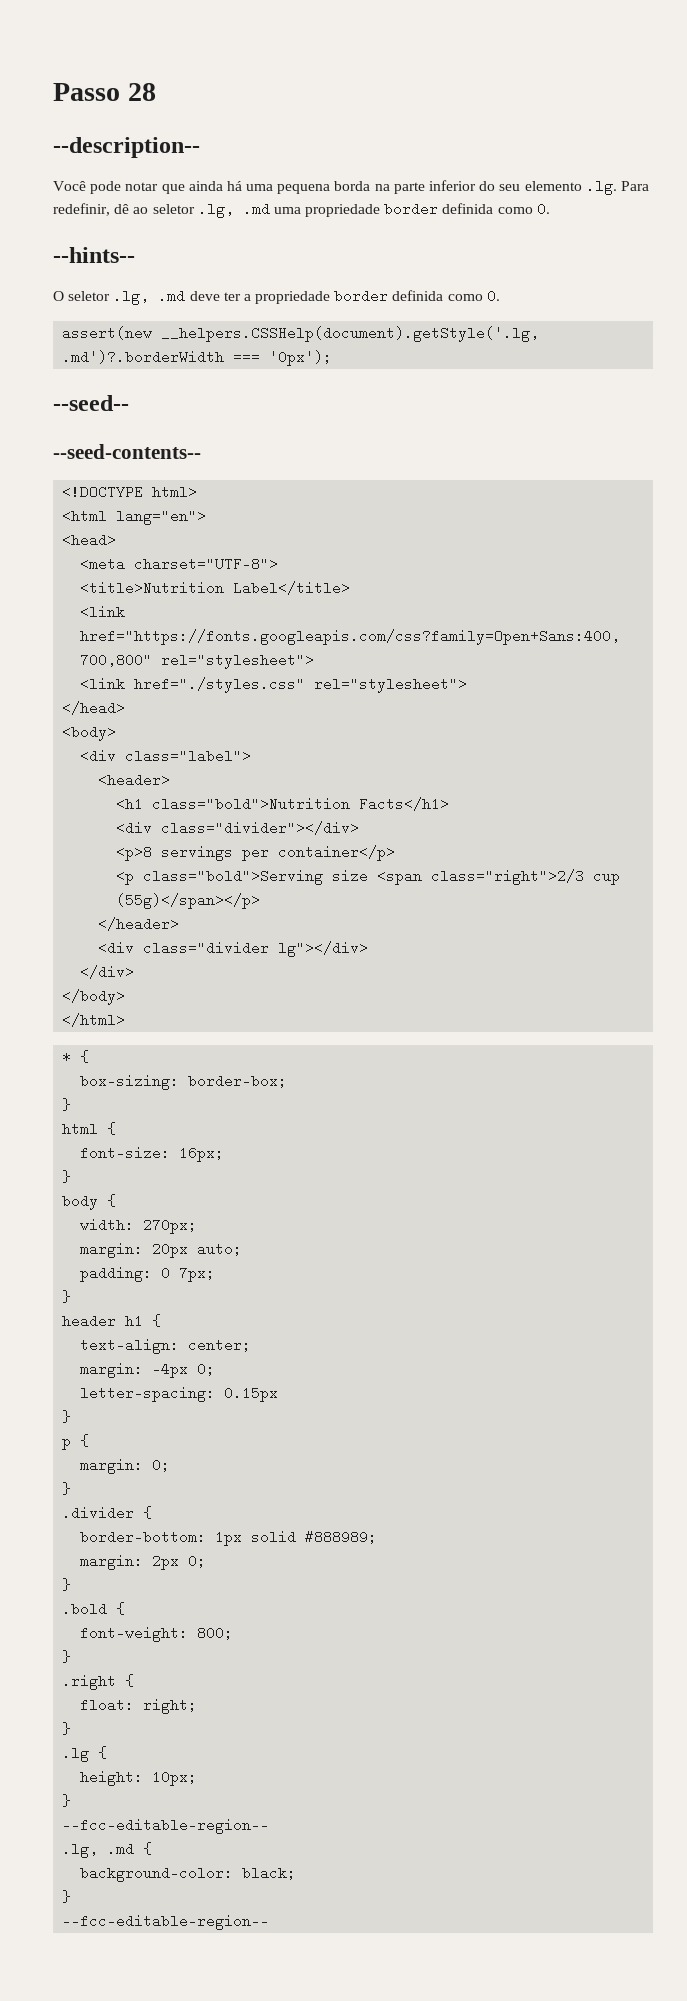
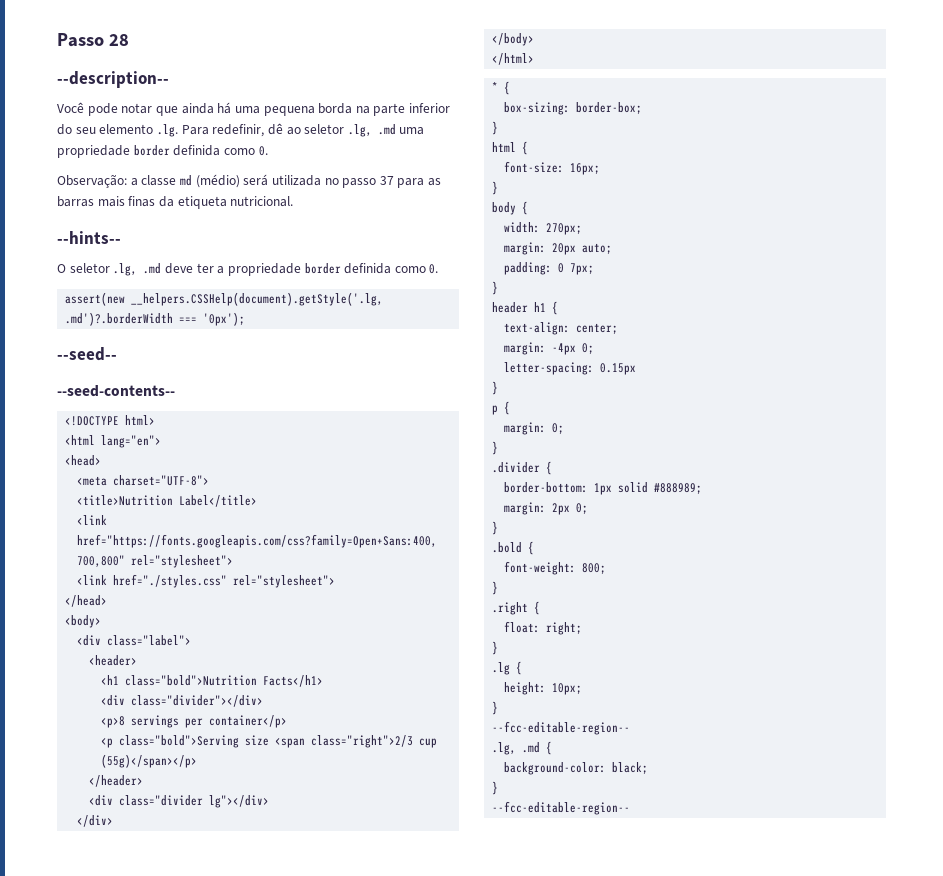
+ Observação: a classe md (médio) será utilizada no passo 37 para as barras mais finas da etiqueta nutricional.

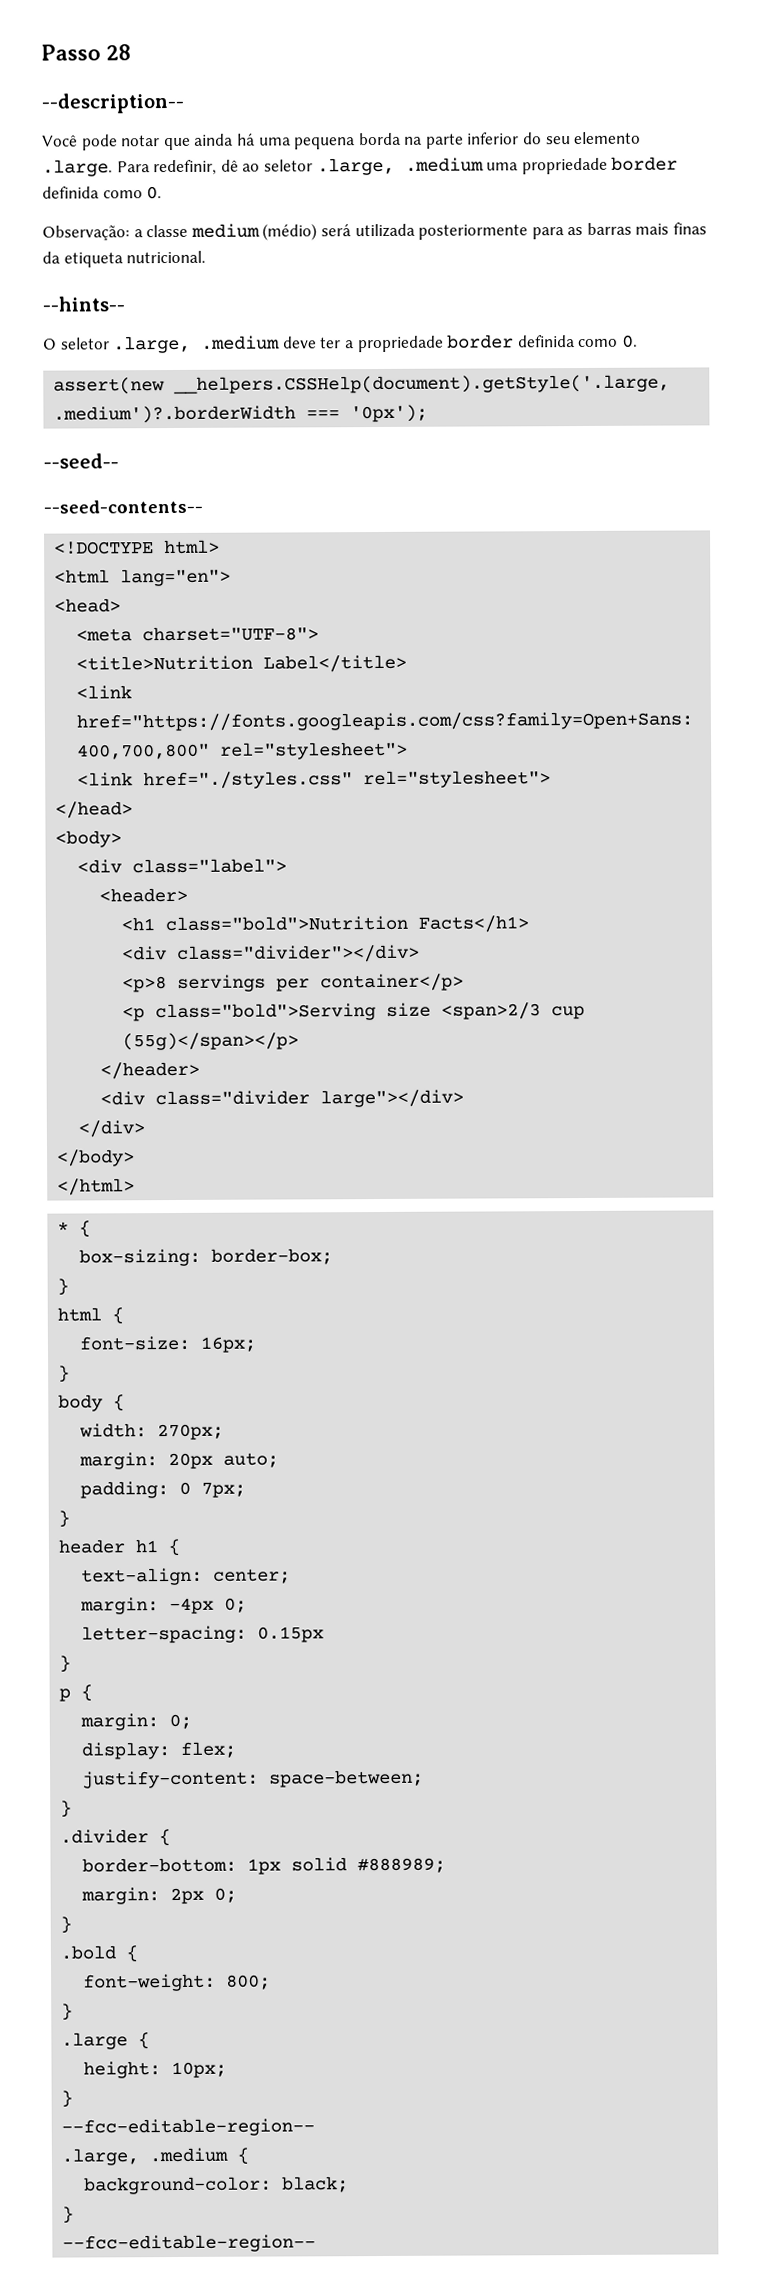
- Você pode notar que ainda há uma pequena borda na parte inferior do seu elemento .lg. Para redefinir, dê ao seletor .lg, .md uma propriedade border definida como 0.
+ Você pode notar que ainda há uma pequena borda na parte inferior do seu elemento .large. Para redefinir, dê ao seletor .large, .medium uma propriedade border definida como 0.
- Observação: a classe md (médio) será utilizada no passo 37 para as barras mais finas da etiqueta nutricional.
+ Observação: a classe medium (médio) será utilizada posteriormente para as barras mais finas da etiqueta nutricional.
- O seletor .lg, .md deve ter a propriedade border definida como 0.
+ O seletor .large, .medium deve ter a propriedade border definida como 0.
- assert(new __helpers.CSSHelp(document).getStyle('.lg, .md')?.borderWidth === '0px');
+ assert(new __helpers.CSSHelp(document).getStyle('.large, .medium')?.borderWidth === '0px');
- <p class="bold">Serving size <span class="right">2/3 cup (55g)</span></p>
+ <p class="bold">Serving size <span>2/3 cup (55g)</span></p>
- <div class="divider lg"></div>
+ <div class="divider large"></div>
+ display: flex;
+ justify-content: space-between;
- .right {
- float: right;
- }
- .lg {
+ .large {
- .lg, .md {
+ .large, .medium {

